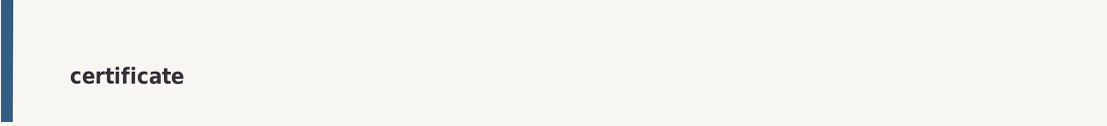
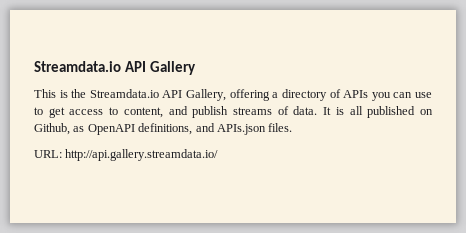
- certificate
+ Streamdata.io API Gallery
+ This is the Streamdata.io API Gallery, offering a directory of APIs you can use to get access to content, and publish streams of data. It is all published on Github, as OpenAPI definitions, and APIs.json files.
+ URL: http://api.gallery.streamdata.io/

